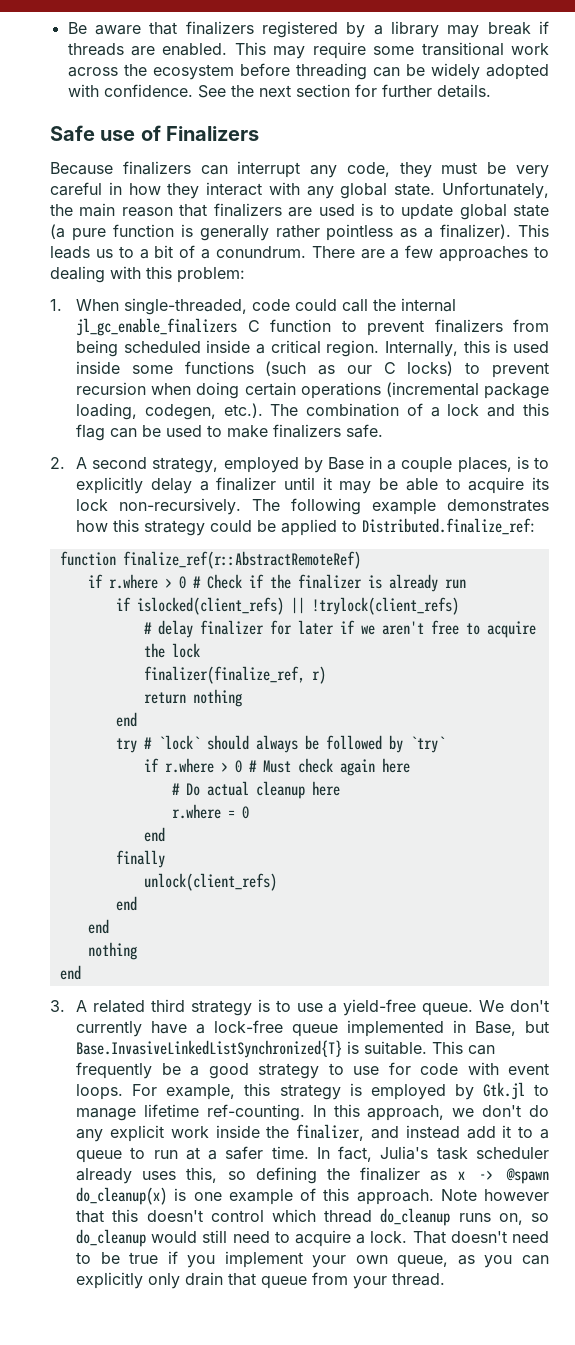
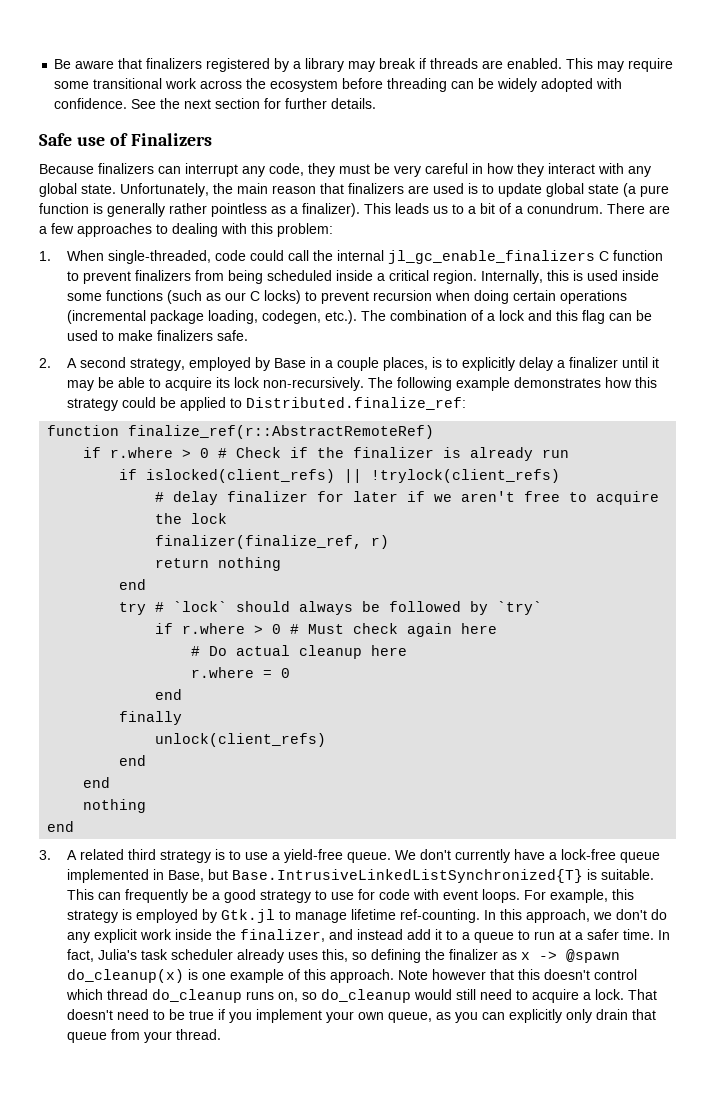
- We don't currently have a lock-free queue implemented in Base, but Base.InvasiveLinkedListSynchronized{T} is suitable.
+ We don't currently have a lock-free queue implemented in Base, but Base.IntrusiveLinkedListSynchronized{T} is suitable.

